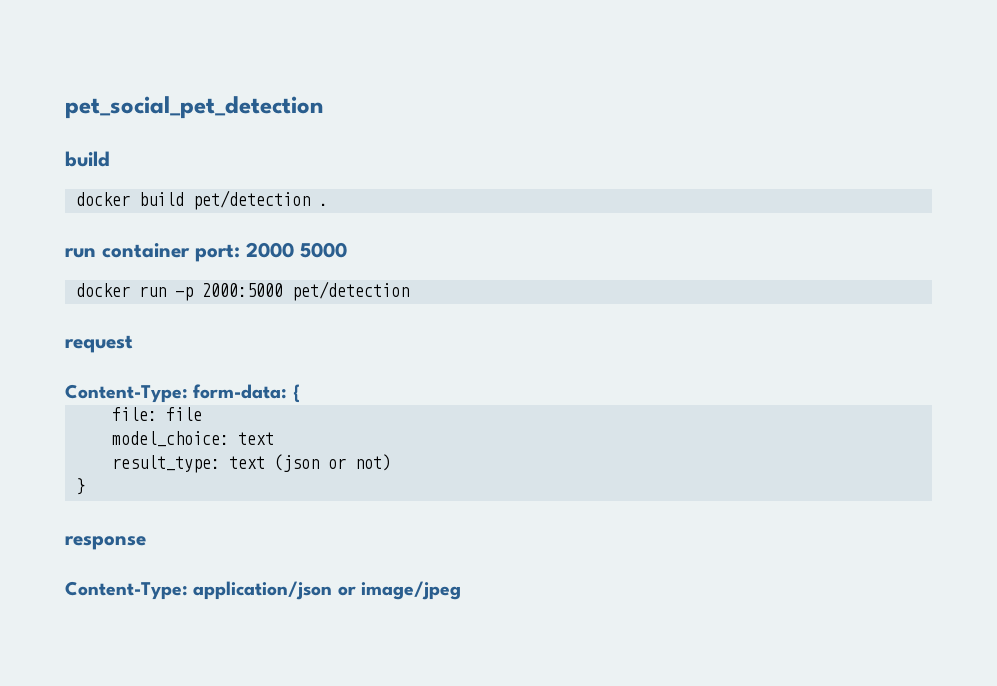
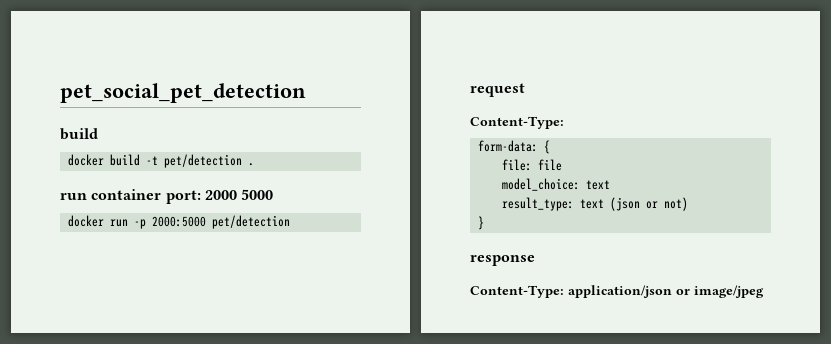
- docker build pet/detection .
+ docker build -t pet/detection .
  request
- Content-Type: form-data: {
+ Content-Type:
+ form-data: {

